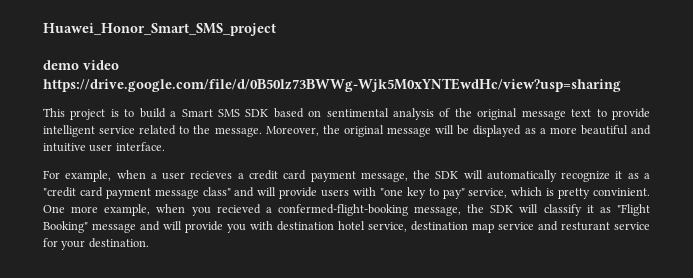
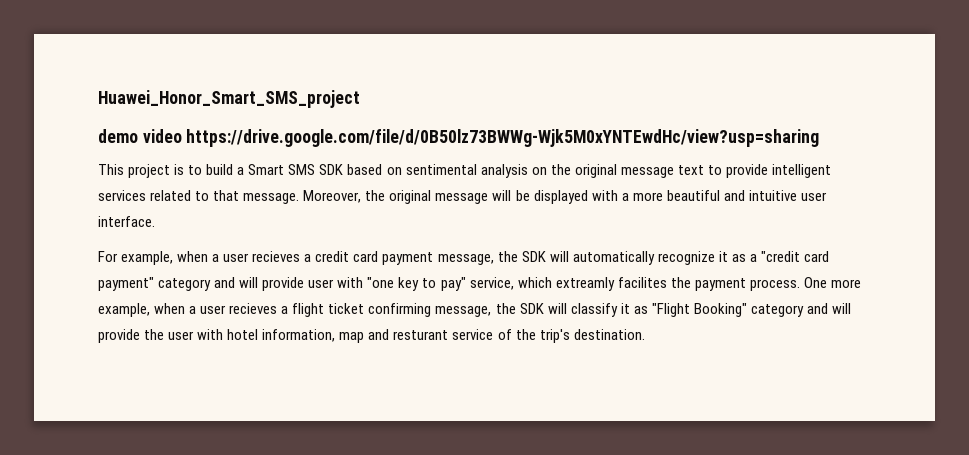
- This project is to build a Smart SMS SDK based on sentimental analysis of the original message text to provide intelligent service related to the message.
+ This project is to build a Smart SMS SDK based on sentimental analysis on the original message text to provide intelligent services related to that message.
- Moreover, the original message will be displayed as a more beautiful and intuitive user interface.
+ Moreover, the original message will be displayed with a more beautiful and intuitive user interface.
- For example, when a user recieves a credit card payment message, the SDK will automatically recognize it as a "credit card payment message class" and will provide users with "one key to pay" service, which is pretty convinient. One more example, when you recieved a confermed-flight-booking message, the SDK will classify it as "Flight Booking" message and will provide you with destination hotel service, destination map service and resturant service for your destination.
+ For example, when a user recieves a credit card payment message, the SDK will automatically recognize it as a "credit card payment" category and will provide user with "one key to pay" service, which extreamly facilites the payment process. One more example, when a user recieves a flight ticket confirming message, the SDK will classify it as "Flight Booking" category and will provide the user with hotel information, map and resturant service of the trip's destination.

